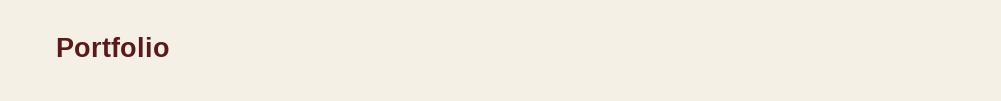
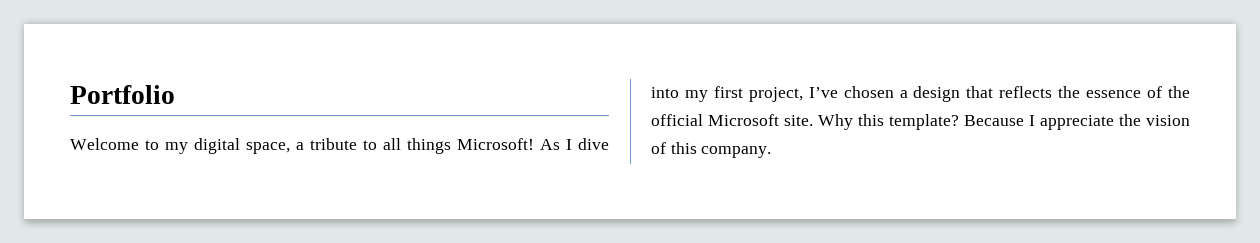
+ Welcome to my digital space, a tribute to all things Microsoft! As I dive into my first project, I’ve chosen a design that reflects the essence of the official Microsoft site. Why this template? Because I appreciate the vision of this company.

